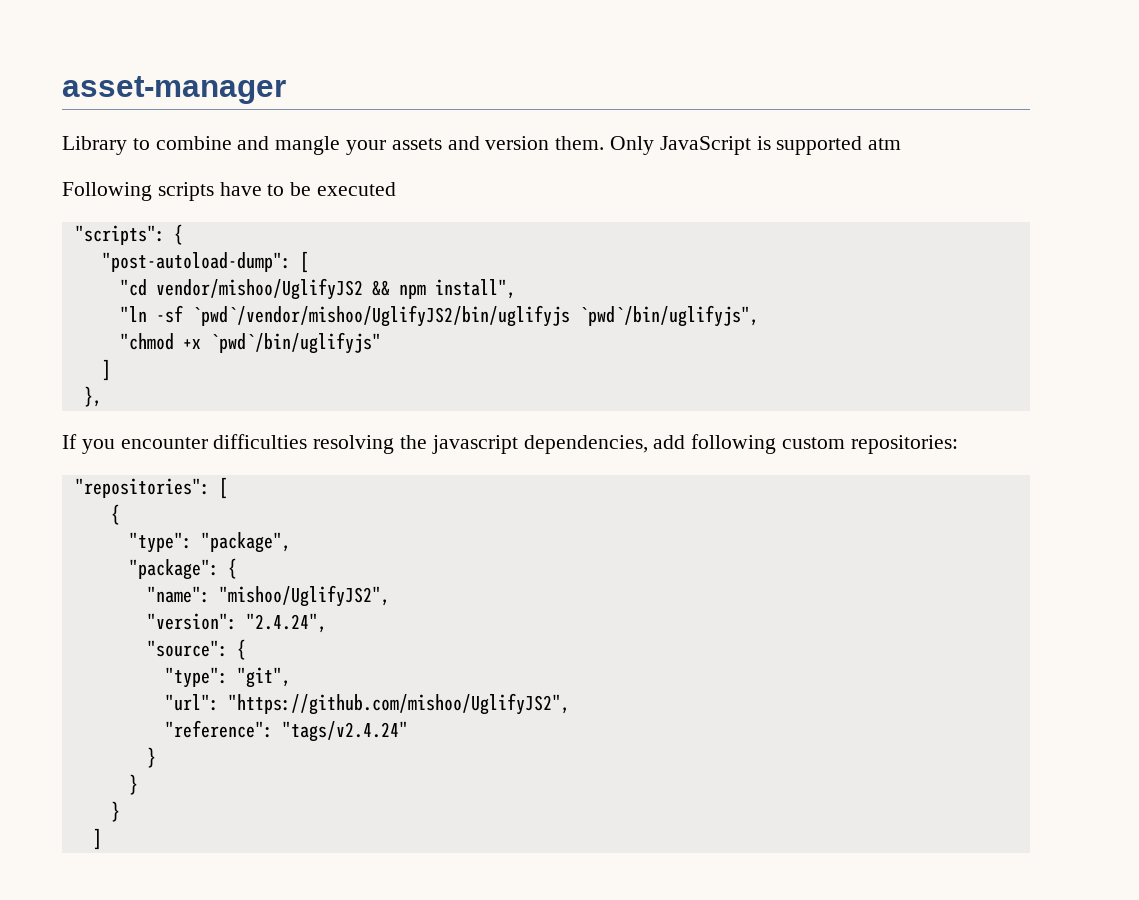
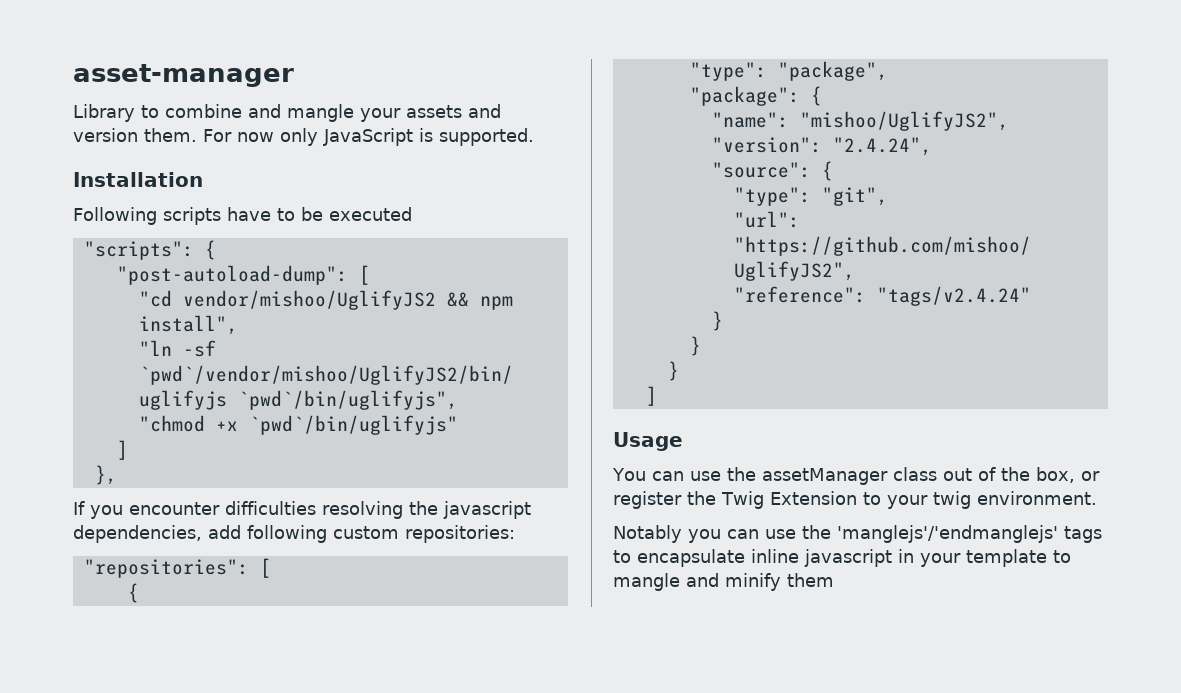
- Only JavaScript is supported atm
+ For now only JavaScript is supported.
+ Installation
+ Usage
+ You can use the assetManager class out of the box, or register the Twig Extension to your twig environment.
+ Notably you can use the 'manglejs'/'endmanglejs' tags to encapsulate inline javascript in your template to mangle and minify them

